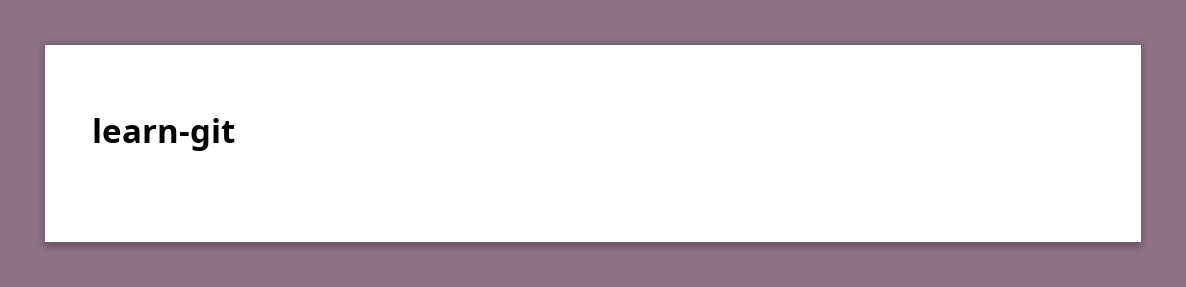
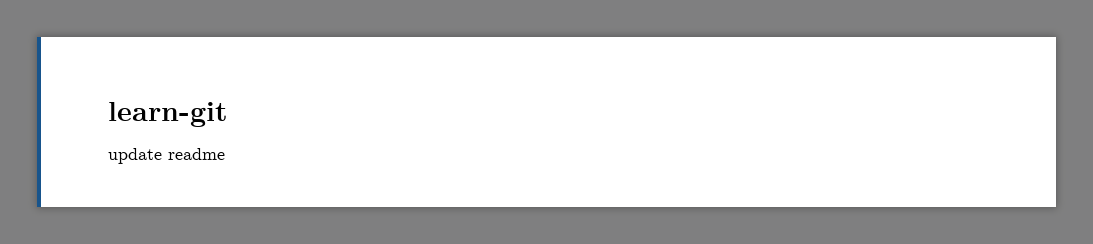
+ update readme

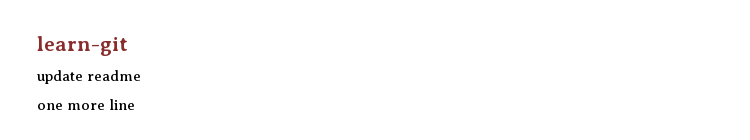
+ one more line

